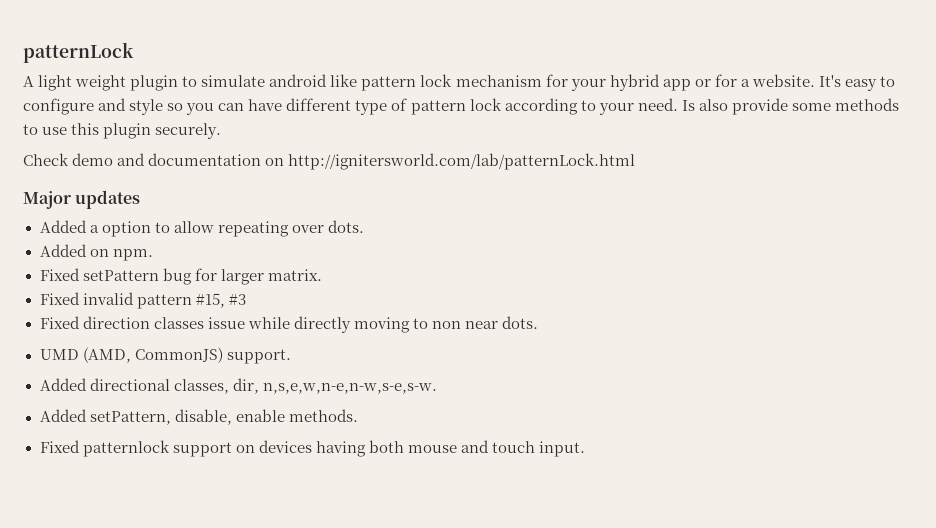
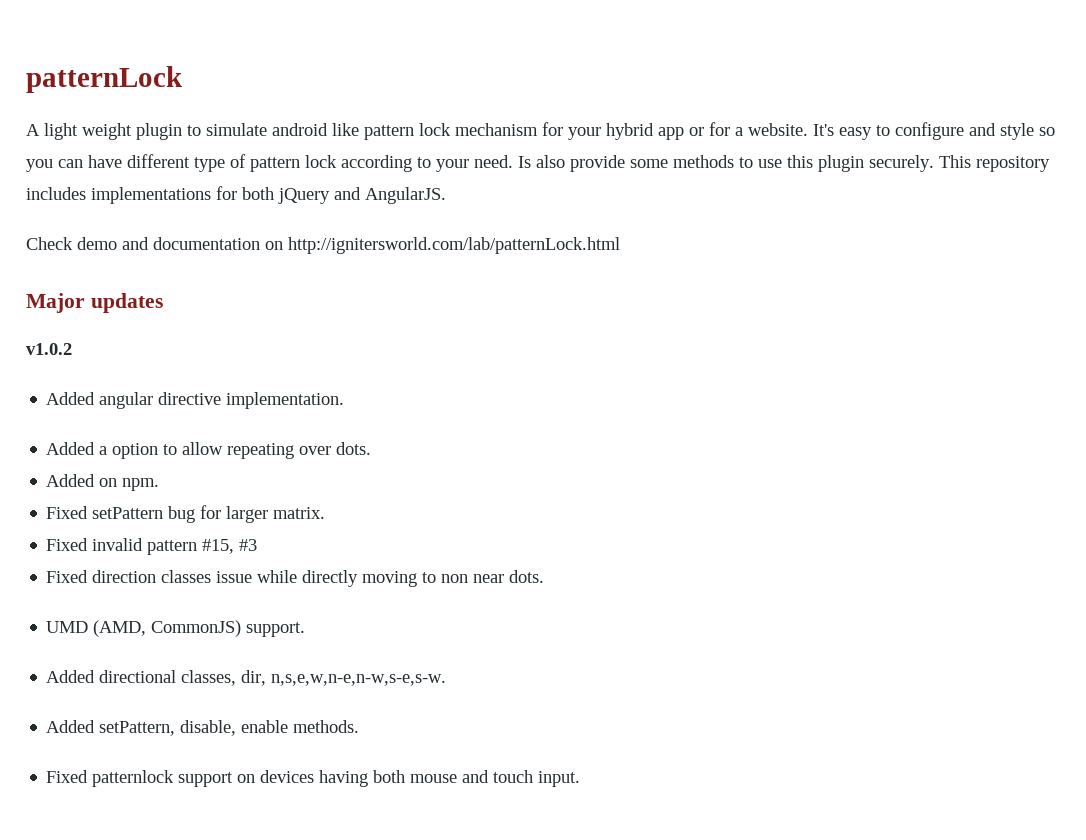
+ This repository includes implementations for both jQuery and AngularJS.
+ v1.0.2
+ Added angular directive implementation.

